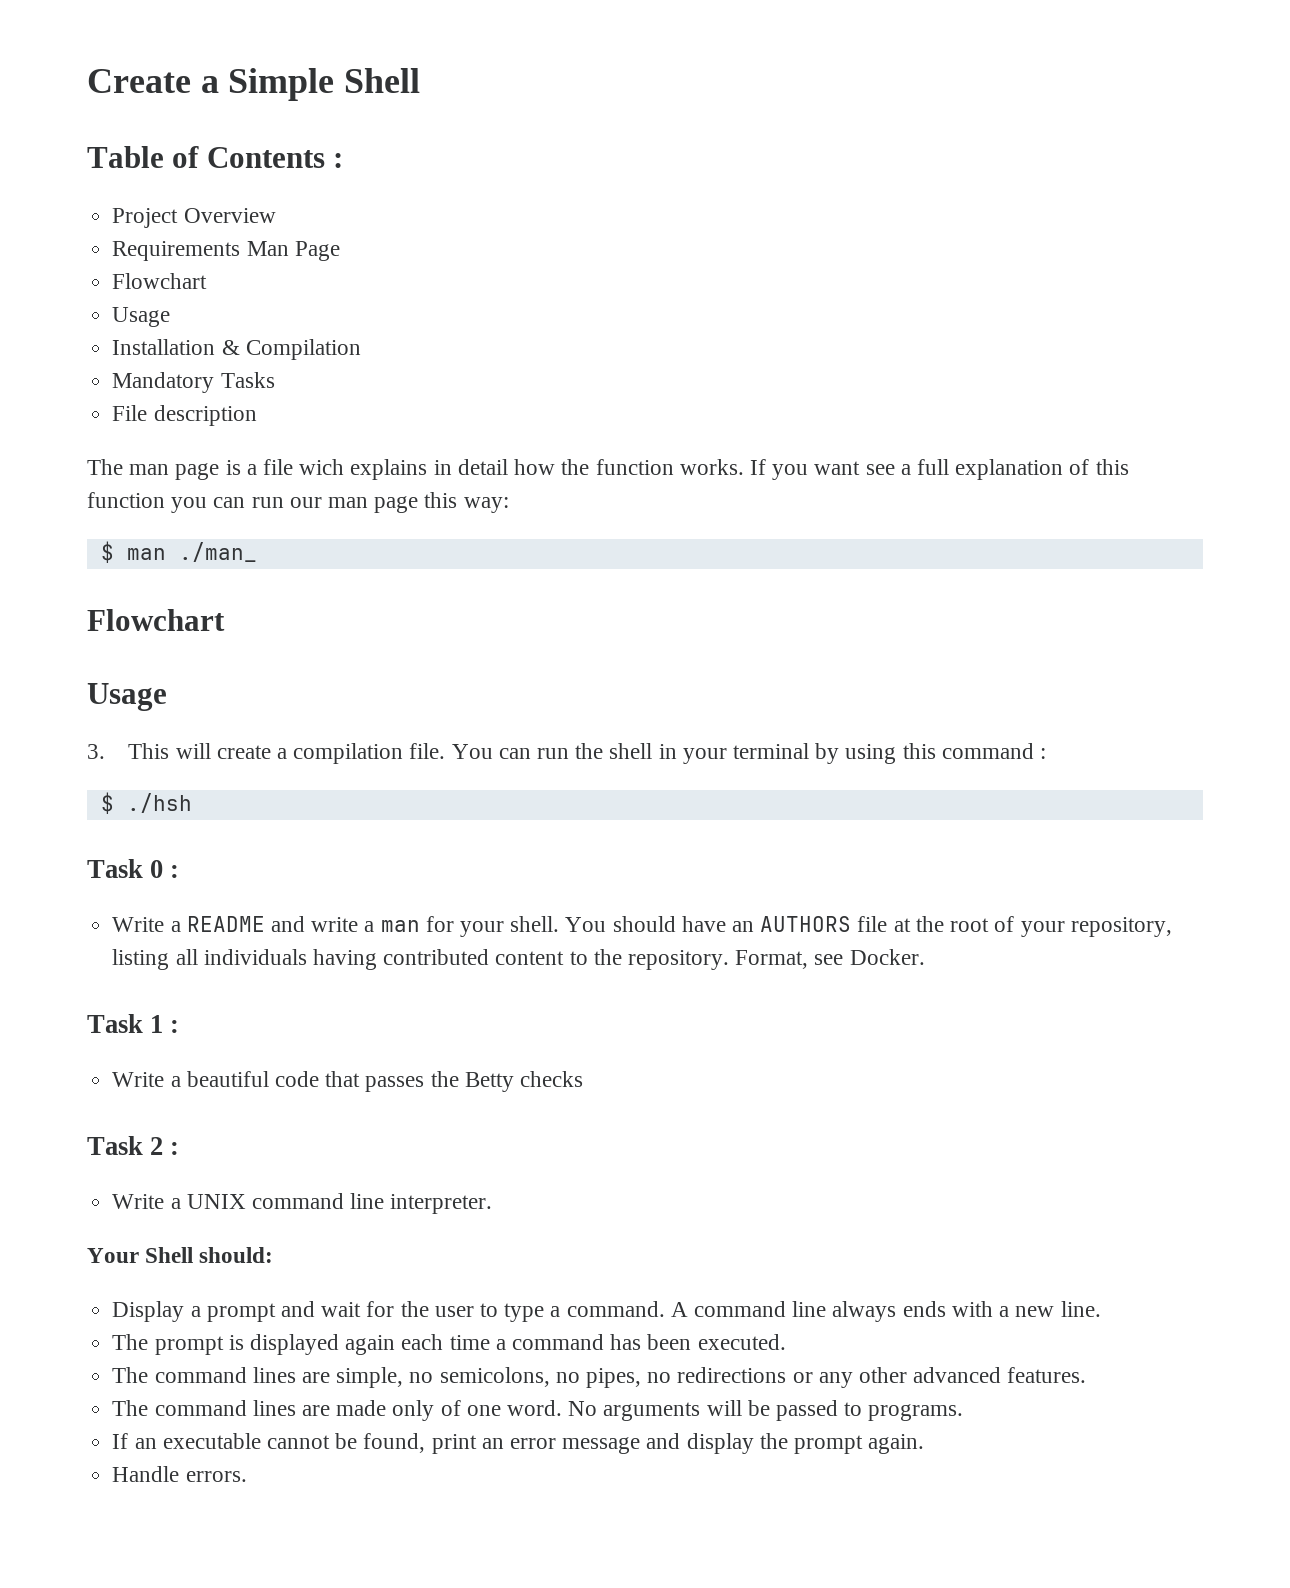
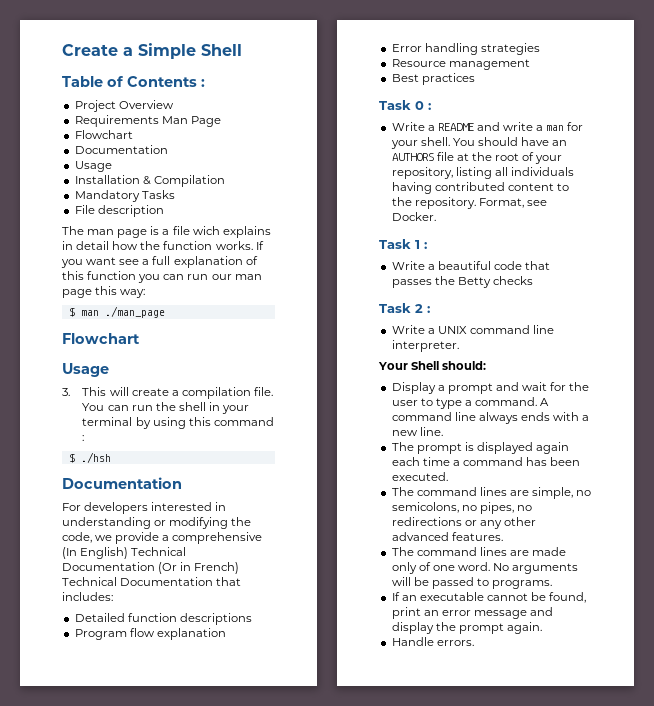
  Requirements Man Page
  Flowchart
+ Documentation
- $ man ./man_
+ $ man ./man_page
  $ ./hsh
+ Documentation
+ For developers interested in understanding or modifying the code, we provide a comprehensive (In English) Technical Documentation (Or in French) Technical Documentation that includes:
+ Detailed function descriptions
+ Program flow explanation
+ Error handling strategies
+ Resource management
+ Best practices

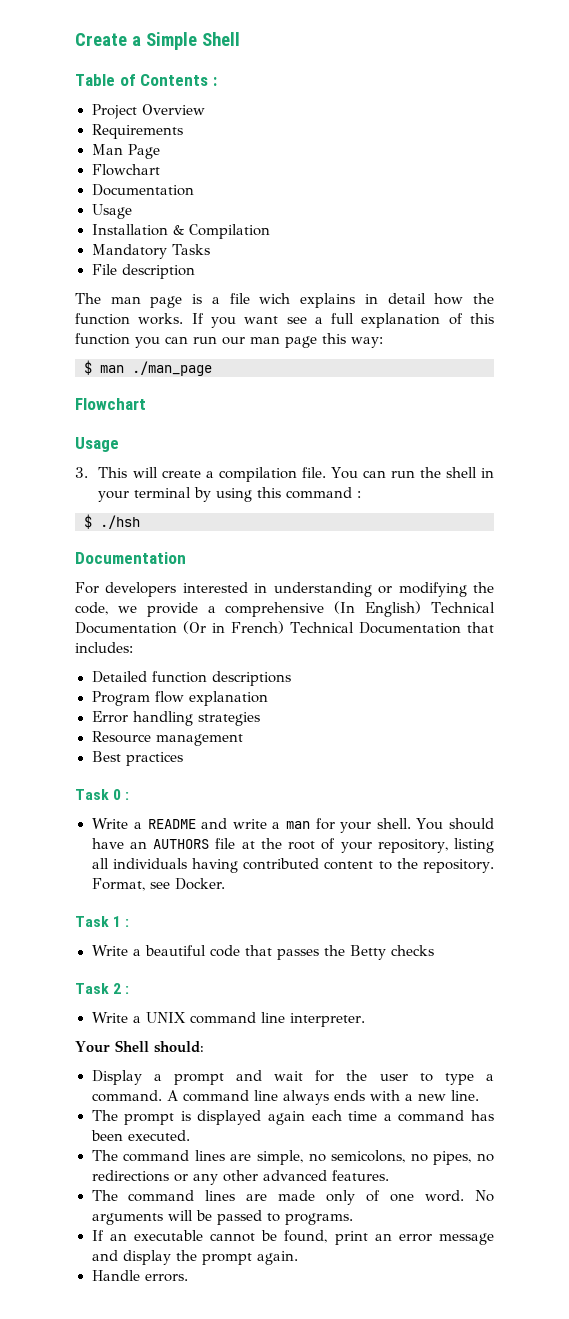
- Requirements Man Page
+ Requirements
+ Man Page

